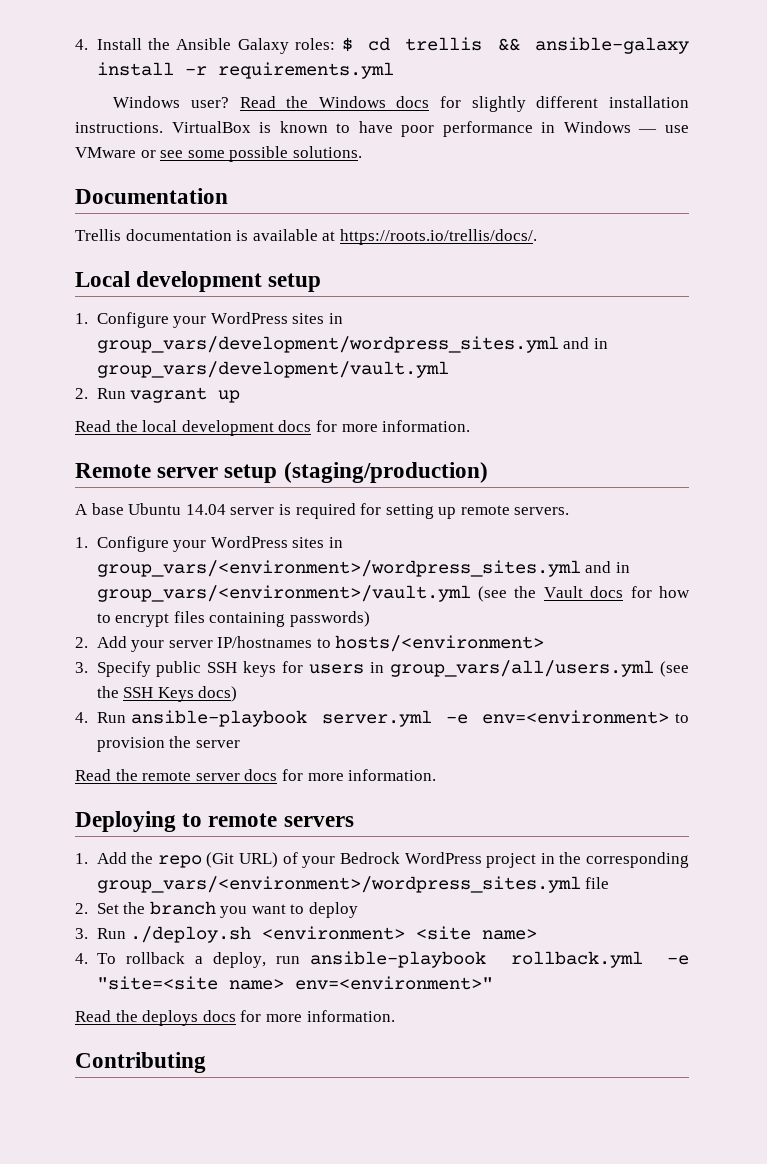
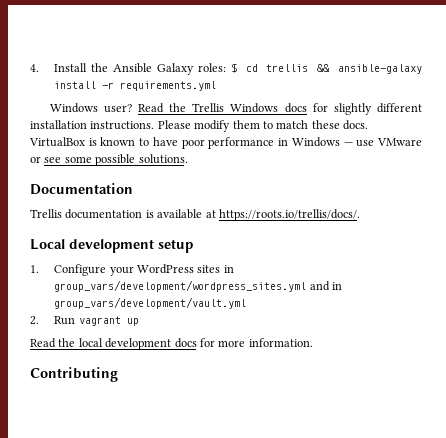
- Read the Windows docs for slightly different installation instructions.
+ Read the Trellis Windows docs for slightly different installation instructions.
+ Please modify them to match these docs.
- Remote server setup (staging/production)
- A base Ubuntu 14.04 server is required for setting up remote servers.
- 1. Configure your WordPress sites in group_vars/<environment>/wordpress_sites.yml and in group_vars/<environment>/vault.yml (see the Vault docs for how to encrypt files containing passwords)
- 2. Add your server IP/hostnames to hosts/<environment>
- 3. Specify public SSH keys for users in group_vars/all/users.yml (see the SSH Keys docs)
- 4. Run ansible-playbook server.yml -e env=<environment> to provision the server
- Read the remote server docs for more information.
- Deploying to remote servers
- 1. Add the repo (Git URL) of your Bedrock WordPress project in the corresponding group_vars/<environment>/wordpress_sites.yml file
- 2. Set the branch you want to deploy
- 3. Run ./deploy.sh <environment> <site name>
- 4. To rollback a deploy, run ansible-playbook rollback.yml -e "site=<site name> env=<environment>"
- Read the deploys docs for more information.

